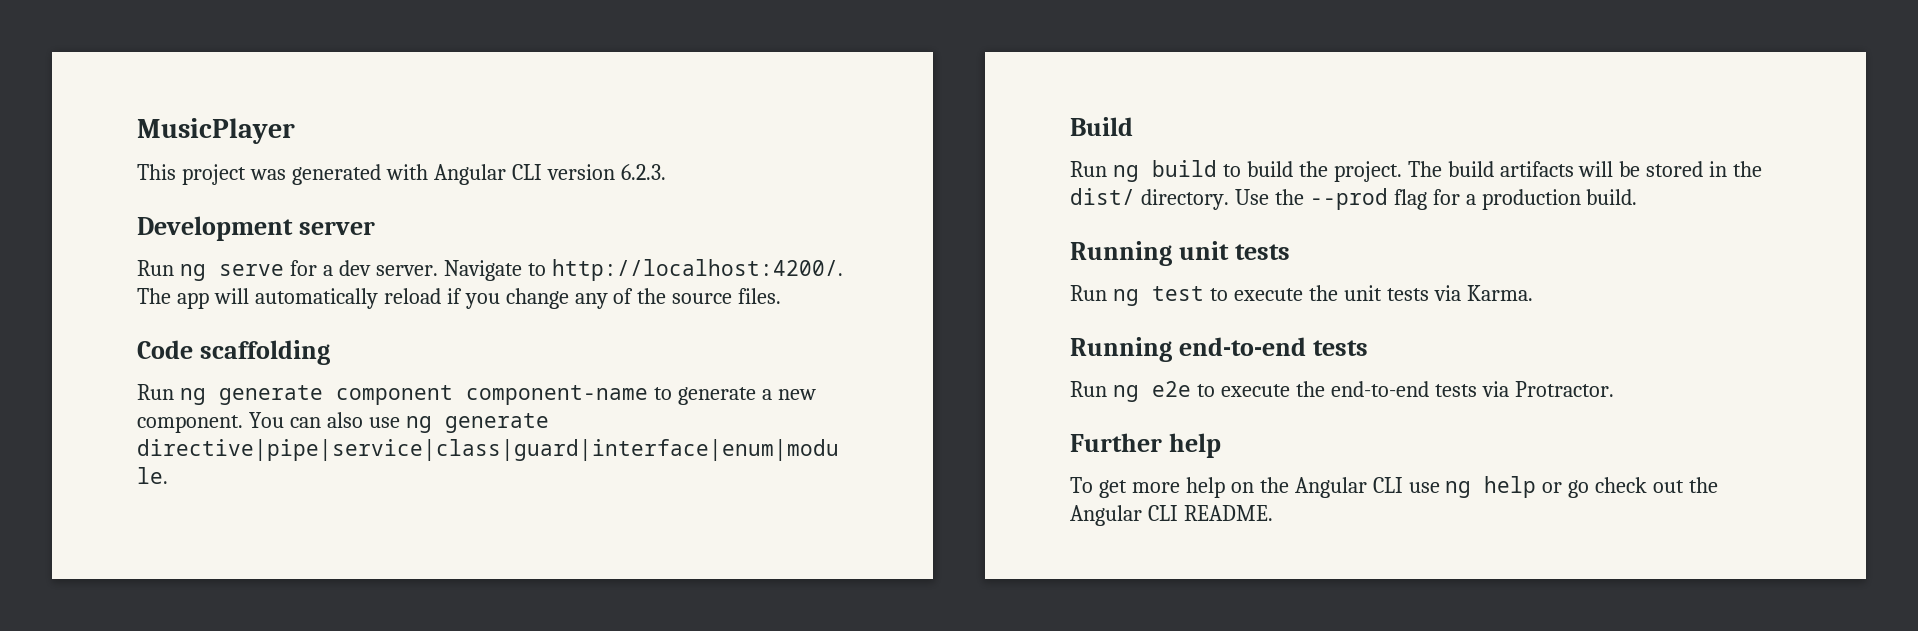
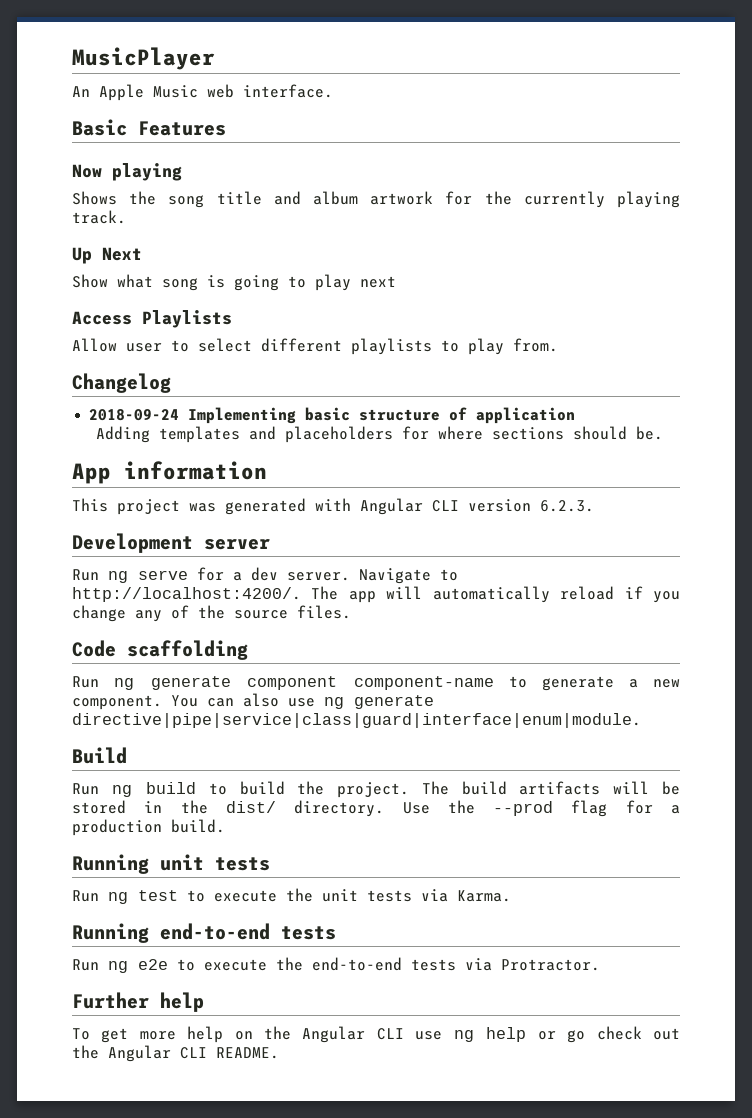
+ An Apple Music web interface.
+ Basic Features
+ Now playing
+ Shows the song title and album artwork for the currently playing track.
+ Up Next
+ Show what song is going to play next
+ Access Playlists
+ Allow user to select different playlists to play from.
+ Changelog
+ 2018-09-24 Implementing basic structure of application
+ Adding templates and placeholders for where sections should be.
+ App information

